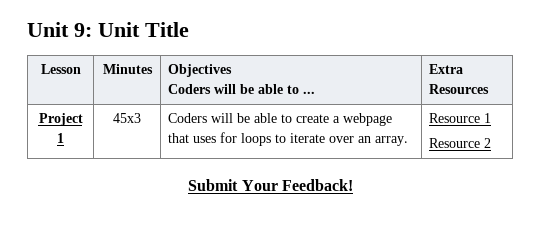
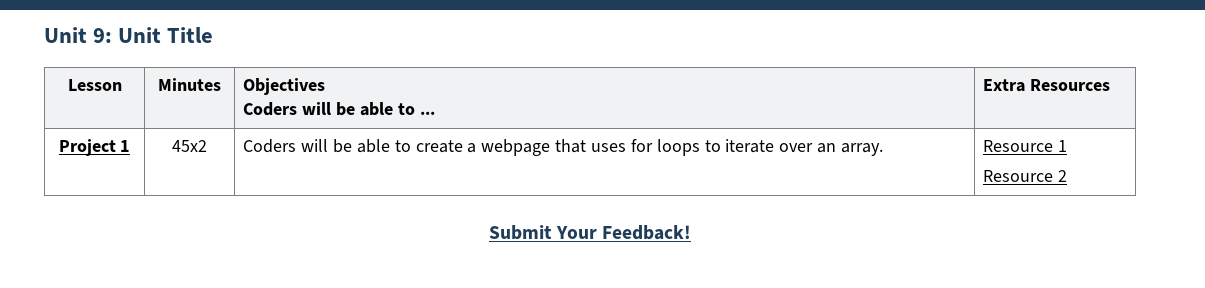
- Project 1 | 45x3 | Coders will be able to create a webpage that uses for loops to iterate over an array. | Resource 1
+ Project 1 | 45x2 | Coders will be able to create a webpage that uses for loops to iterate over an array. | Resource 1

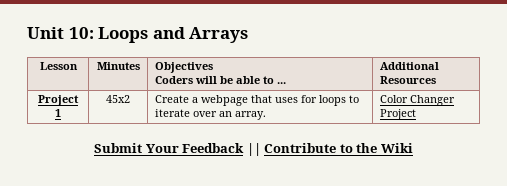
- Unit 9: Unit Title
+ Unit 10: Loops and Arrays
  Lesson | Minutes | Objectives
- Coders will be able to ... | Extra Resources
+ Coders will be able to ... | Additional Resources
- Project 1 | 45x2 | Coders will be able to create a webpage that uses for loops to iterate over an array. | Resource 1
- Resource 2
- Submit Your Feedback!
+ Project 1 | 45x2 | Create a webpage that uses for loops to iterate over an array. | Color Changer Project
+ Submit Your Feedback || Contribute to the Wiki

